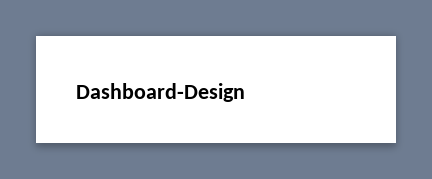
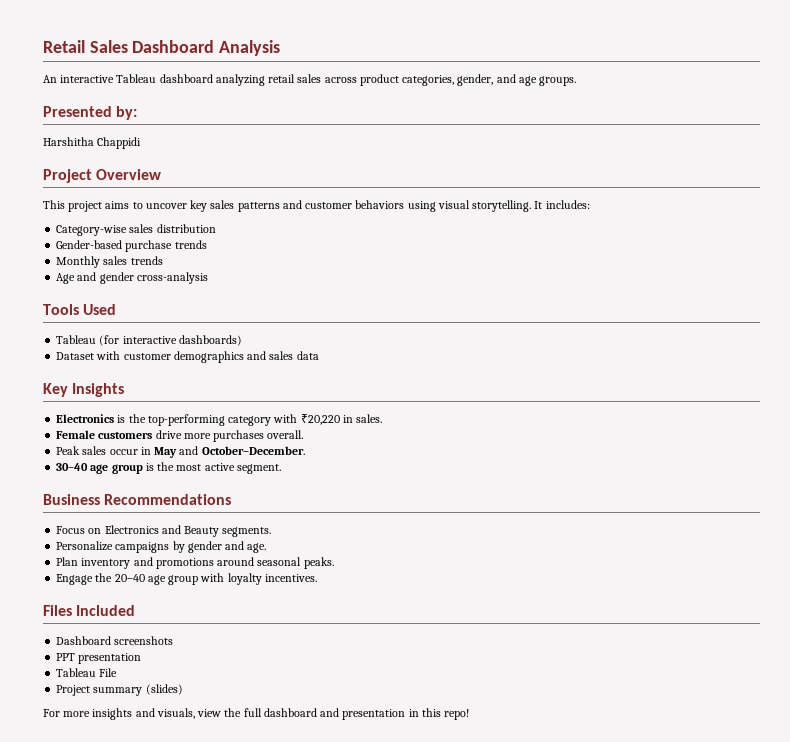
- Dashboard-Design
+ Retail Sales Dashboard Analysis
+ An interactive Tableau dashboard analyzing retail sales across product categories, gender, and age groups.
+ Presented by:
+ Harshitha Chappidi
+ Project Overview
+ This project aims to uncover key sales patterns and customer behaviors using visual storytelling. It includes:
+ Category-wise sales distribution
+ Gender-based purchase trends
+ Monthly sales trends
+ Age and gender cross-analysis
+ Tools Used
+ Tableau (for interactive dashboards)
+ Dataset with customer demographics and sales data
+ Key Insights
+ Electronics is the top-performing category with ₹20,220 in sales.
+ Female customers drive more purchases overall.
+ Peak sales occur in May and October–December.
+ 30–40 age group is the most active segment.
+ Business Recommendations
+ Focus on Electronics and Beauty segments.
+ Personalize campaigns by gender and age.
+ Plan inventory and promotions around seasonal peaks.
+ Engage the 20–40 age group with loyalty incentives.
+ Files Included
+ Dashboard screenshots
+ PPT presentation
+ Tableau File
+ Project summary (slides)
+ For more insights and visuals, view the full dashboard and presentation in this repo!

